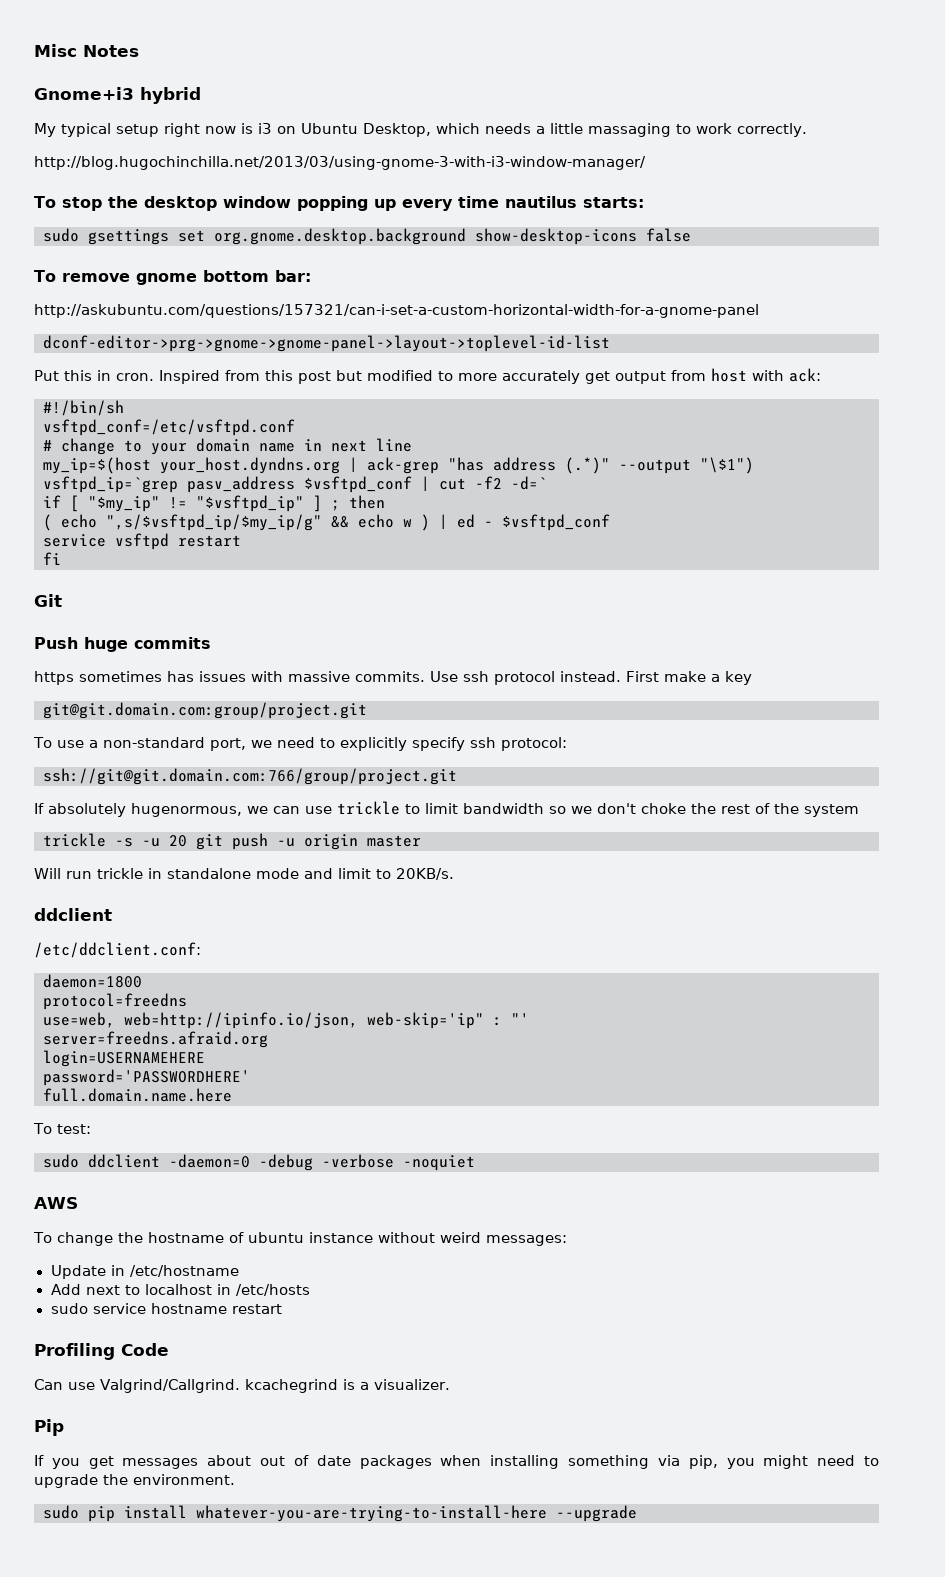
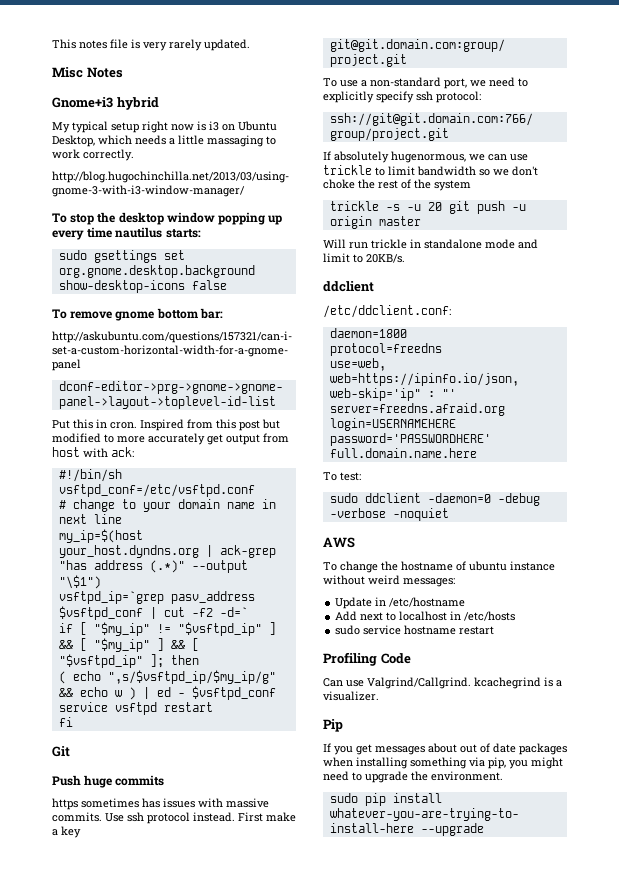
+ This notes file is very rarely updated.
- if [ "$my_ip" != "$vsftpd_ip" ] ; then
+ if [ "$my_ip" != "$vsftpd_ip" ] && [ "$my_ip" ] && [ "$vsftpd_ip" ]; then
- use=web, web=http://ipinfo.io/json, web-skip='ip" : "'
+ use=web, web=https://ipinfo.io/json, web-skip='ip" : "'

